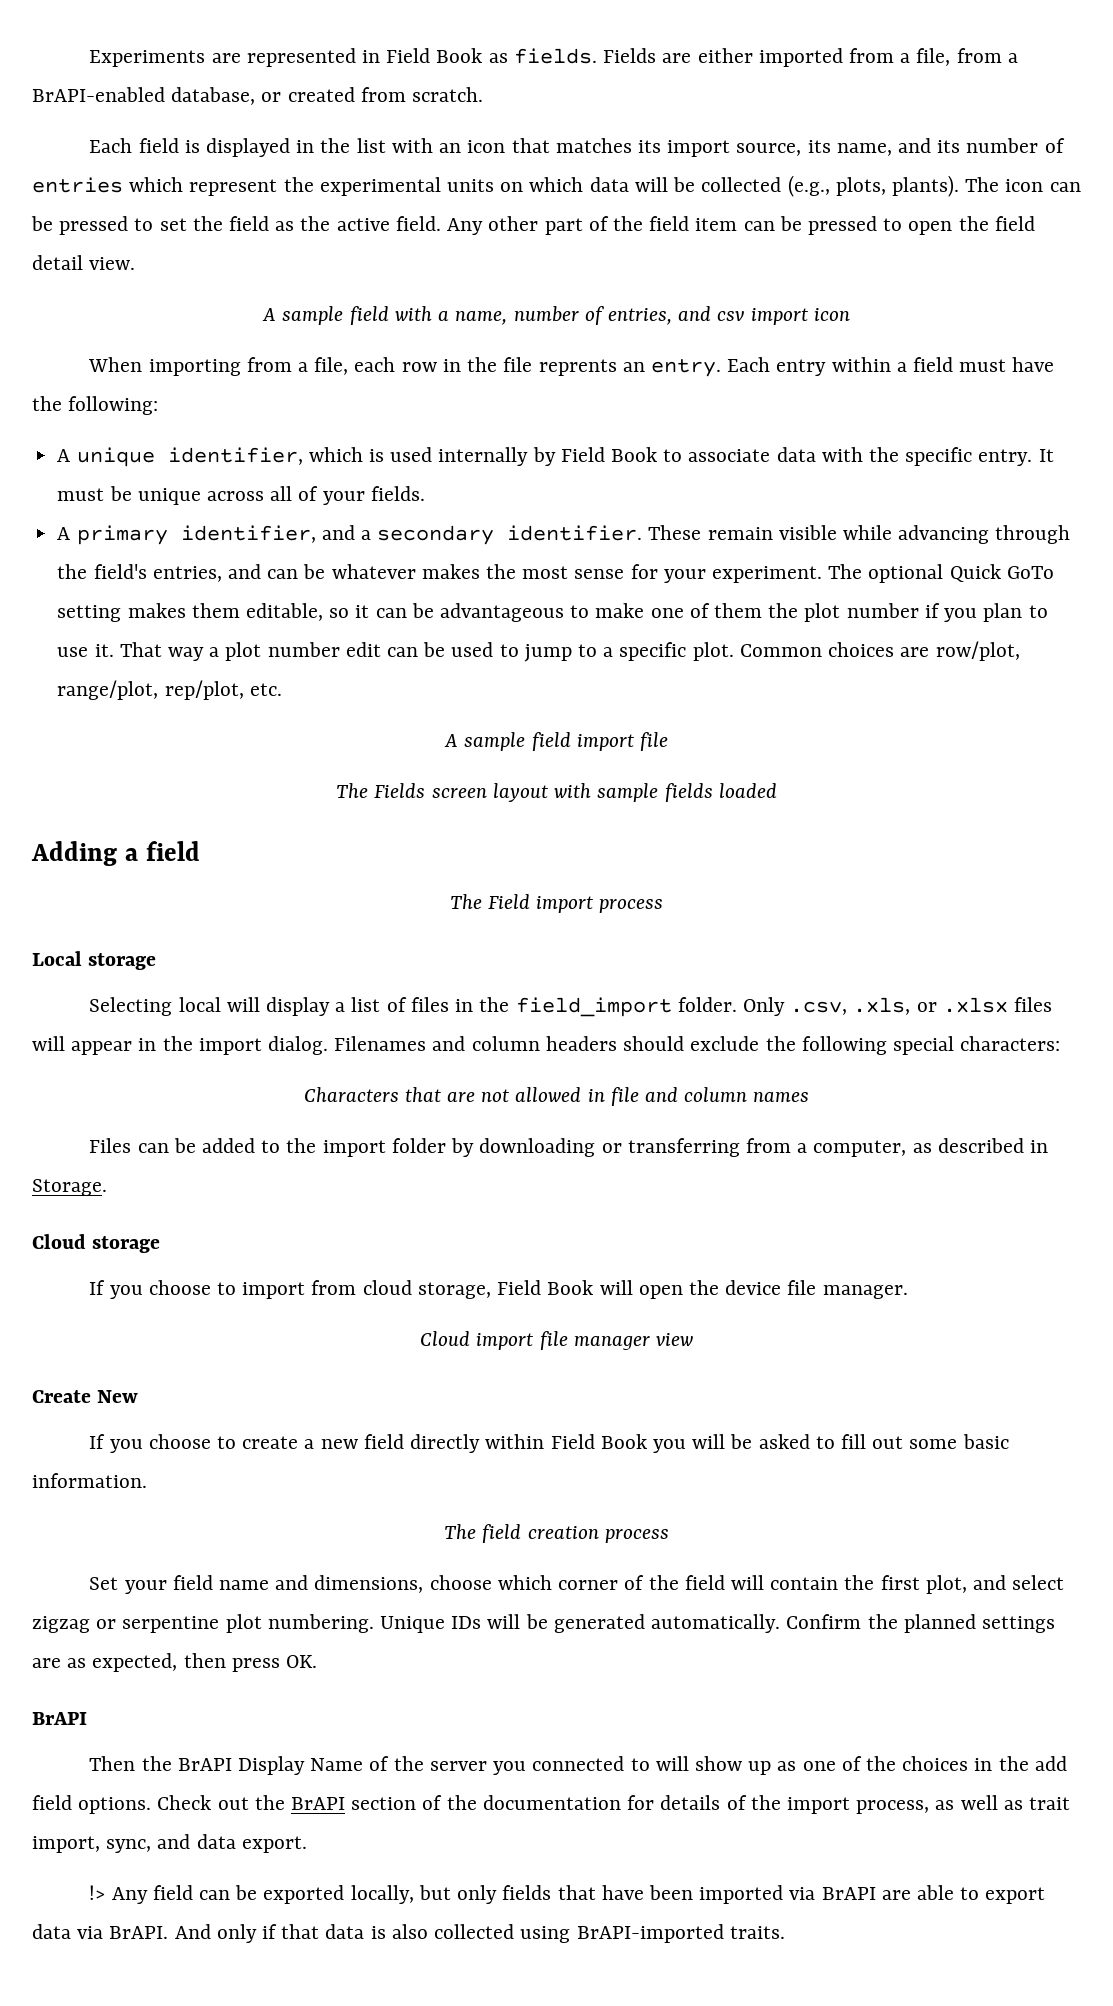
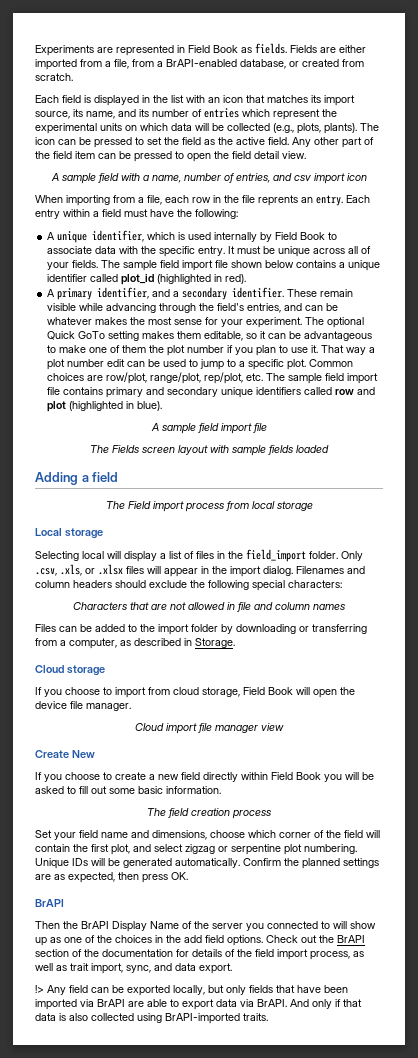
+ The sample field import file shown below contains a unique identifier called plot_id (highlighted in red).
- Common choices are row/plot, range/plot, rep/plot, etc.
+ Common choices are row/plot, range/plot, rep/plot, etc. The sample field import file contains primary and secondary unique identifiers called row and plot (highlighted in blue).
- The Field import process
+ The Field import process from local storage
- Check out the BrAPI section of the documentation for details of the import process, as well as trait import, sync, and data export.
+ Check out the BrAPI section of the documentation for details of the field import process, as well as trait import, sync, and data export.

